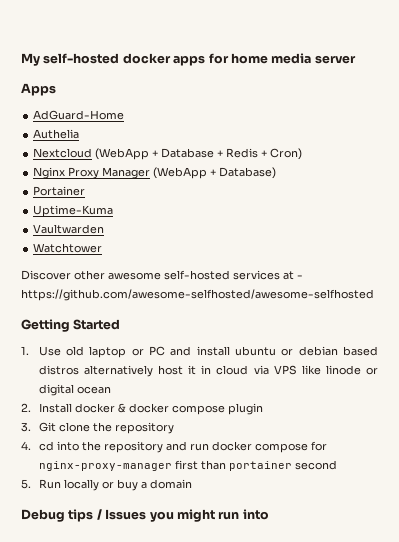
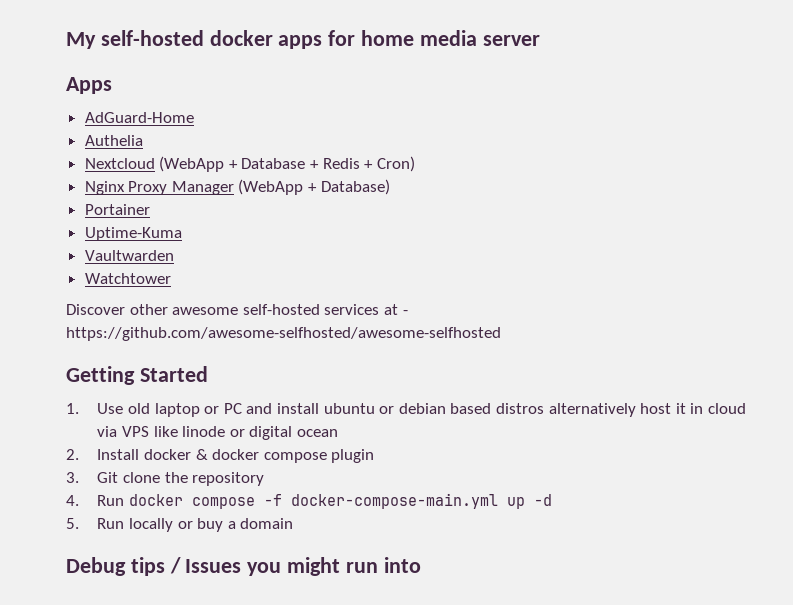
- 4. cd into the repository and run docker compose for nginx-proxy-manager first than portainer second
+ 4. Run docker compose -f docker-compose-main.yml up -d

